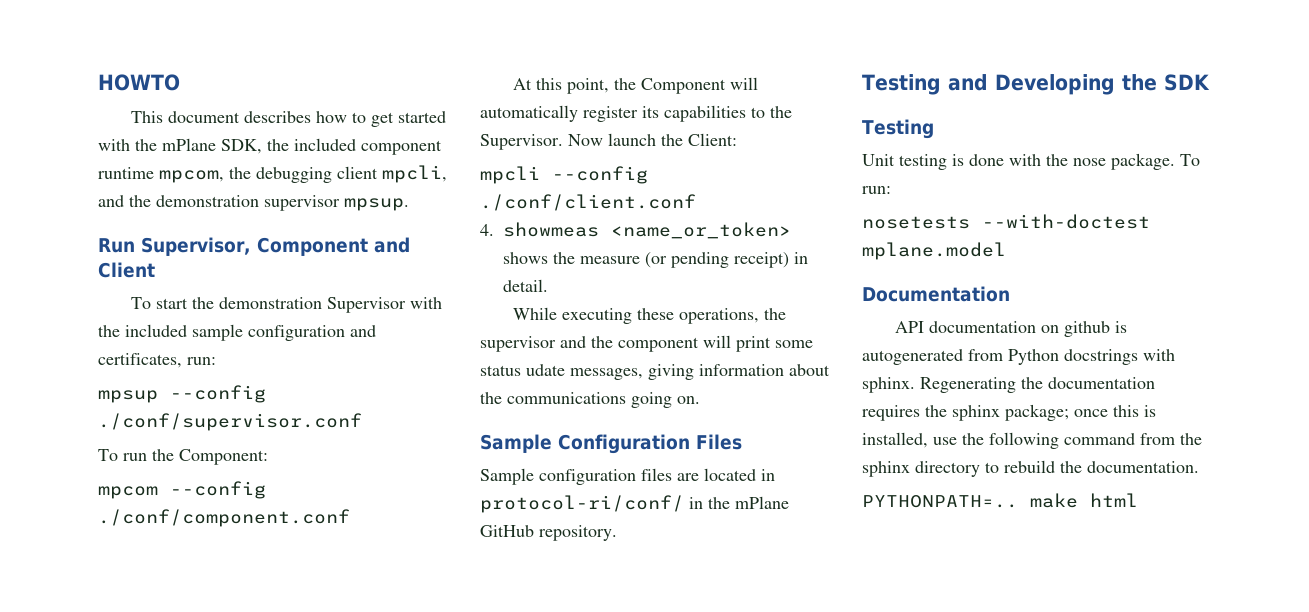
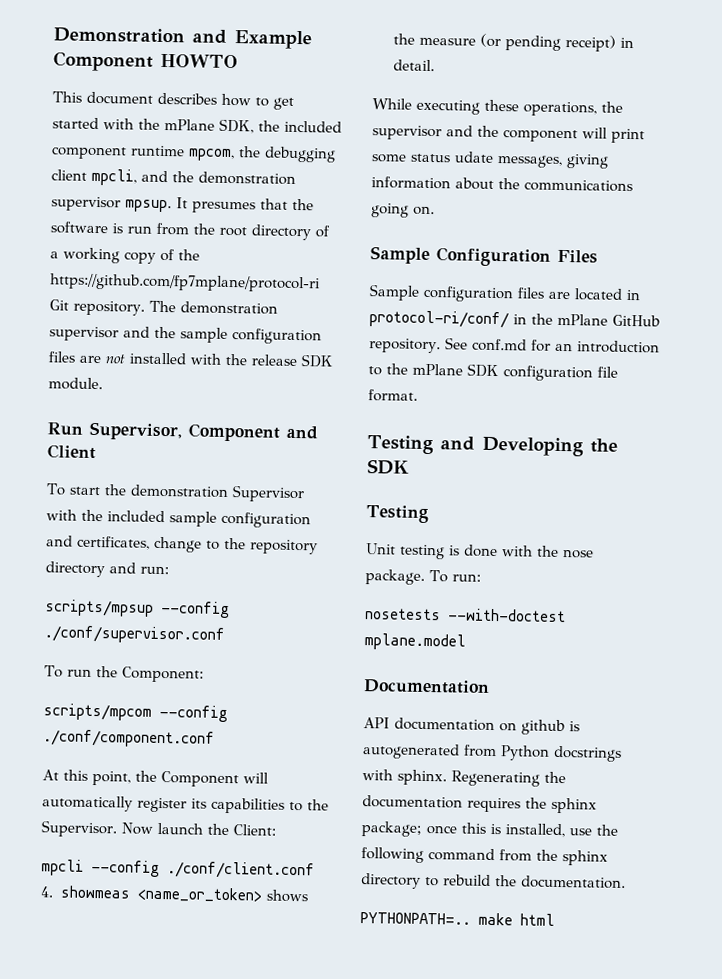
- HOWTO
+ Demonstration and Example Component HOWTO
+ It presumes that the software is run from the root directory of a working copy of the https://github.com/fp7mplane/protocol-ri Git repository. The demonstration supervisor and the sample configuration files are not installed with the release SDK module.
- To start the demonstration Supervisor with the included sample configuration and certificates, run:
- mpsup --config ./conf/supervisor.conf
+ To start the demonstration Supervisor with the included sample configuration and certificates, change to the repository directory and run:
+ scripts/mpsup --config ./conf/supervisor.conf
- mpcom --config ./conf/component.conf
+ scripts/mpcom --config ./conf/component.conf
+ See conf.md for an introduction to the mPlane SDK configuration file format.

